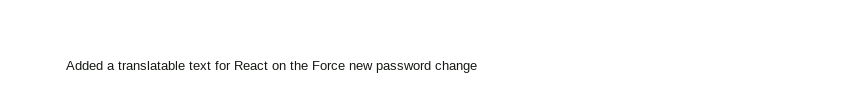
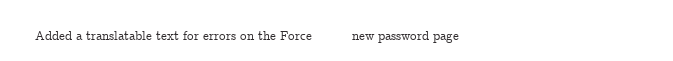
- Added a translatable text for React on the Force new password change
+ Added a translatable text for errors on the Force new password page

